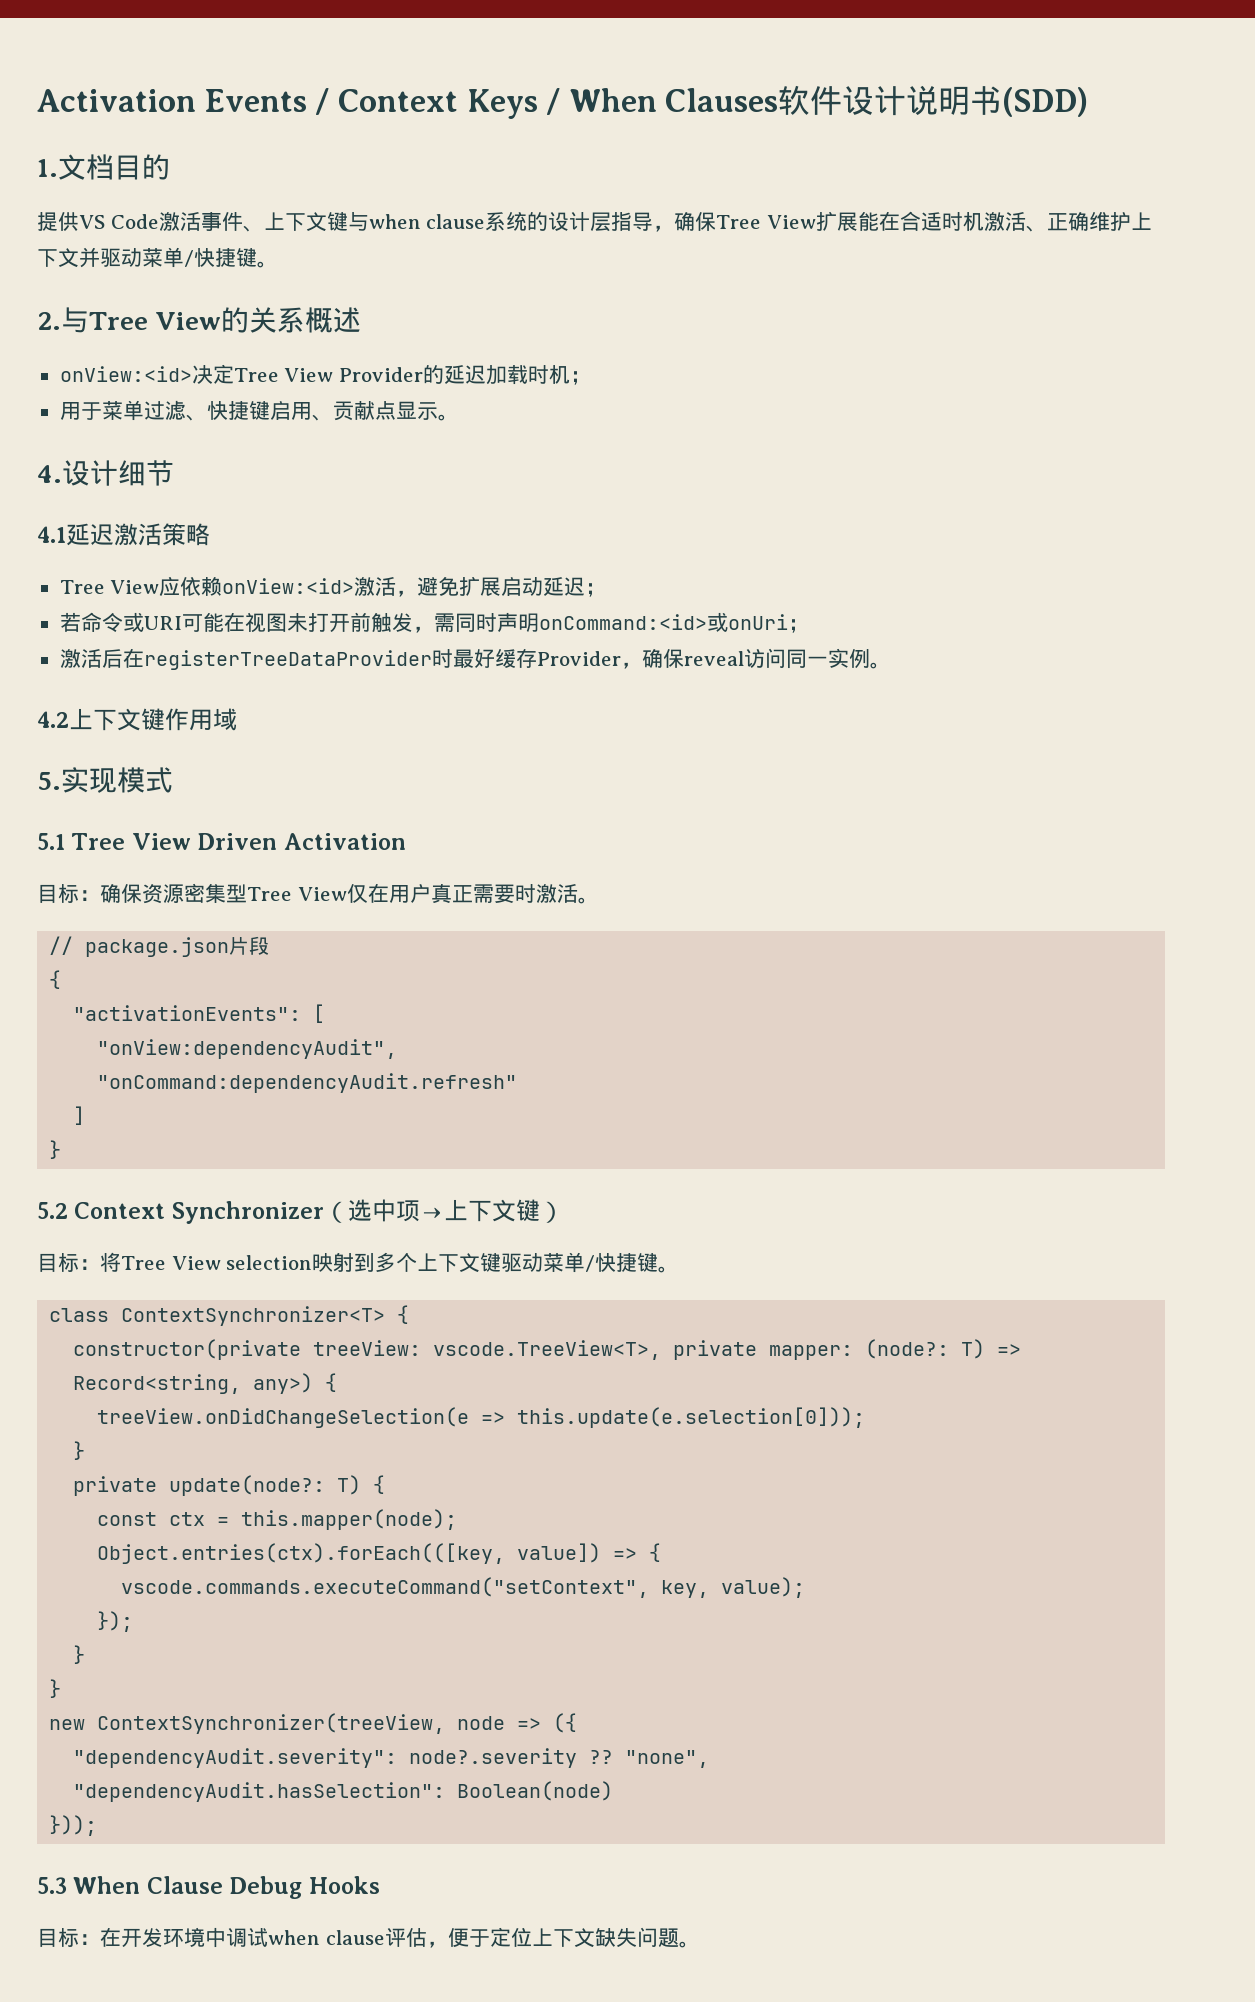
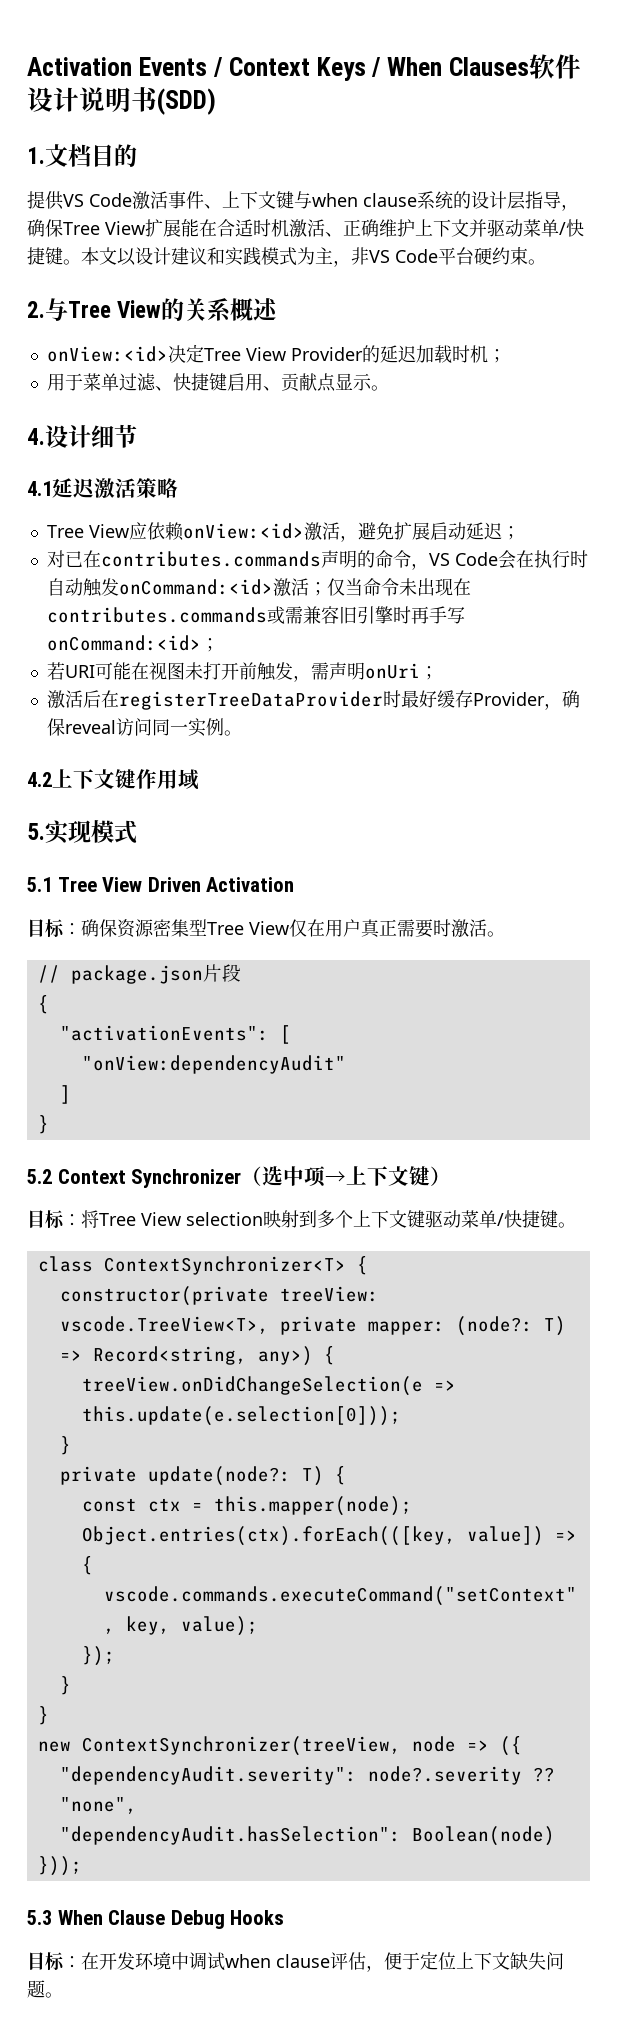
+ 本文以设计建议和实践模式为主，非VS Code平台硬约束。
- 若命令或URI可能在视图未打开前触发，需同时声明onCommand:<id>或onUri；
+ 对已在contributes.commands声明的命令，VS Code会在执行时自动触发onCommand:<id>激活；仅当命令未出现在contributes.commands或需兼容旧引擎时再手写onCommand:<id>；
+ 若URI可能在视图未打开前触发，需声明onUri；
- "onView:dependencyAudit",
- "onCommand:dependencyAudit.refresh"
+ "onView:dependencyAudit"

